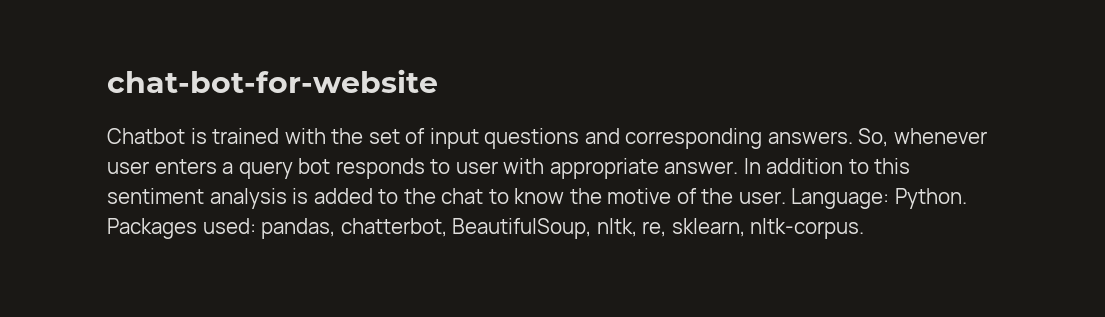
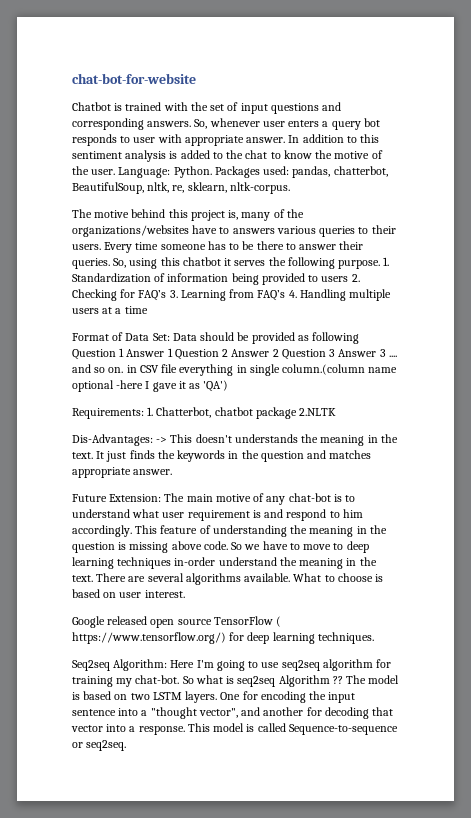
+ The motive behind this project is, many of the organizations/websites have to answers various queries to their users. Every time someone has to be there to answer their queries. So, using this chatbot it serves the following purpose. 1. Standardization of information being provided to users 2. Checking for FAQ’s 3. Learning from FAQ’s 4. Handling multiple users at a time
+ Format of Data Set: Data should be provided as following Question 1 Answer 1 Question 2 Answer 2 Question 3 Answer 3 .... and so on. in CSV file everything in single column.(column name optional -here I gave it as 'QA')
+ Requirements: 1. Chatterbot, chatbot package 2.NLTK
+ Dis-Advantages: -> This doesn't understands the meaning in the text. It just finds the keywords in the question and matches appropriate answer.
+ Future Extension: The main motive of any chat-bot is to understand what user requirement is and respond to him accordingly. This feature of understanding the meaning in the question is missing above code. So we have to move to deep learning techniques in-order understand the meaning in the text. There are several algorithms available. What to choose is based on user interest.
+ Google released open source TensorFlow ( https://www.tensorflow.org/) for deep learning techniques.
+ Seq2seq Algorithm: Here I'm going to use seq2seq algorithm for training my chat-bot. So what is seq2seq Algorithm ?? The model is based on two LSTM layers. One for encoding the input sentence into a "thought vector", and another for decoding that vector into a response. This model is called Sequence-to-sequence or seq2seq.

